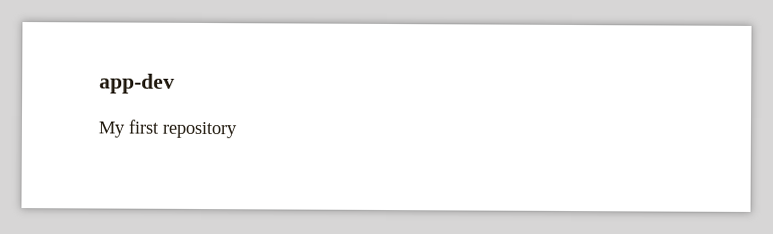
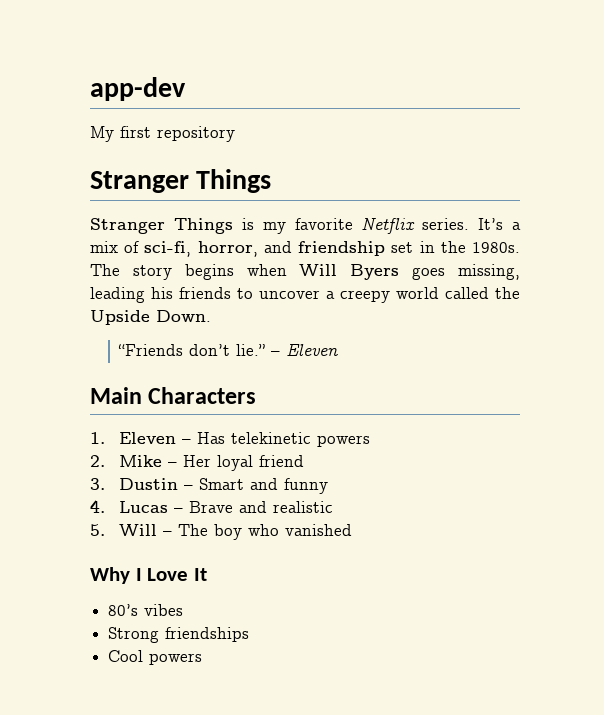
  My first repository
+ Stranger Things
+ Stranger Things is my favorite Netflix series. It’s a mix of sci-fi, horror, and friendship set in the 1980s. The story begins when Will Byers goes missing, leading his friends to uncover a creepy world called the Upside Down.
+ “Friends don’t lie.” – Eleven
+ Main Characters
+ 1. Eleven – Has telekinetic powers
+ 2. Mike – Her loyal friend
+ 3. Dustin – Smart and funny
+ 4. Lucas – Brave and realistic
+ 5. Will – The boy who vanished
+ Why I Love It
+ 80’s vibes
+ Strong friendships
+ Cool powers

